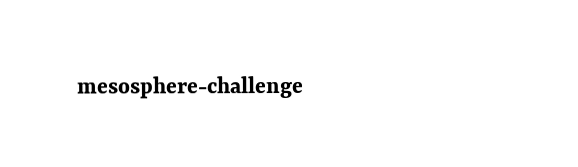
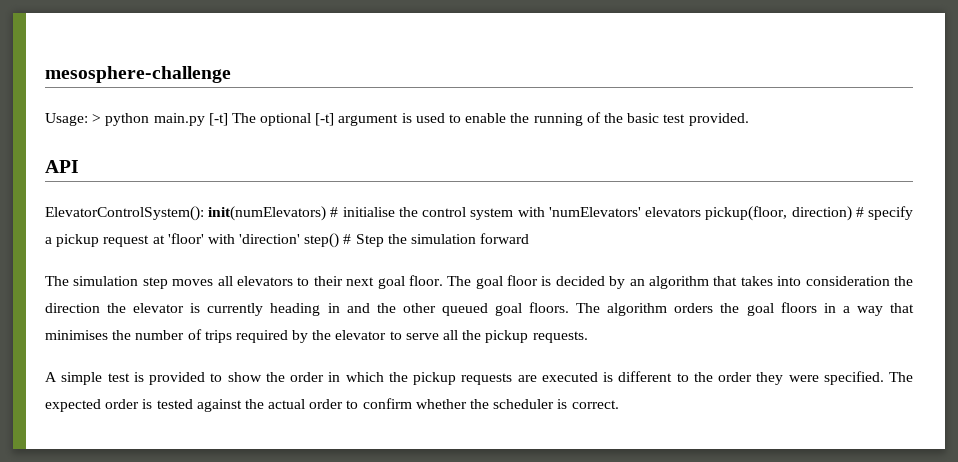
+ Usage: > python main.py [-t] The optional [-t] argument is used to enable the running of the basic test provided.
+ API
+ ElevatorControlSystem(): init(numElevators) # initialise the control system with 'numElevators' elevators pickup(floor, direction) # specify a pickup request at 'floor' with 'direction' step() # Step the simulation forward
+ The simulation step moves all elevators to their next goal floor. The goal floor is decided by an algorithm that takes into consideration the direction the elevator is currently heading in and the other queued goal floors. The algorithm orders the goal floors in a way that minimises the number of trips required by the elevator to serve all the pickup requests.
+ A simple test is provided to show the order in which the pickup requests are executed is different to the order they were specified. The expected order is tested against the actual order to confirm whether the scheduler is correct.

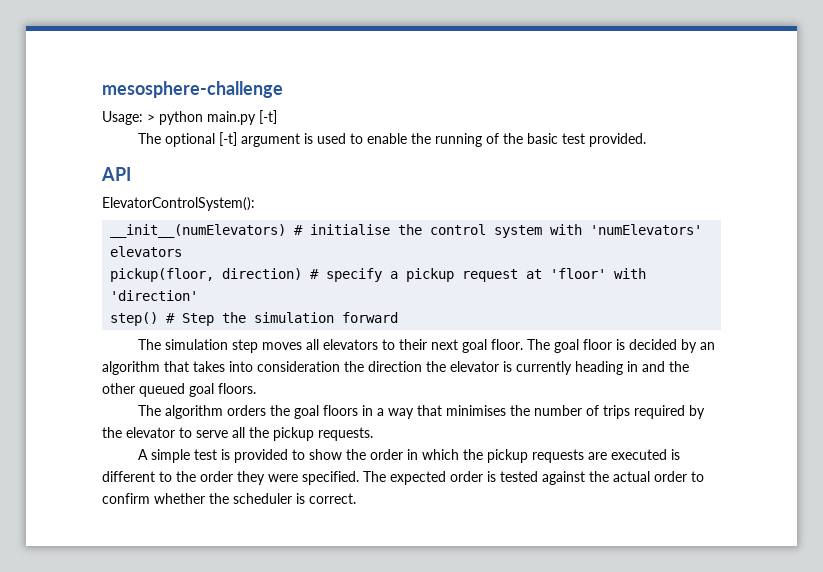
- Usage: > python main.py [-t] The optional [-t] argument is used to enable the running of the basic test provided.
+ Usage: > python main.py [-t]
+ The optional [-t] argument is used to enable the running of the basic test provided.
- ElevatorControlSystem(): init(numElevators) # initialise the control system with 'numElevators' elevators pickup(floor, direction) # specify a pickup request at 'floor' with 'direction' step() # Step the simulation forward
+ ElevatorControlSystem():
+ __init__(numElevators) # initialise the control system with 'numElevators' elevators
+ pickup(floor, direction) # specify a pickup request at 'floor' with 'direction'
+ step() # Step the simulation forward
- The goal floor is decided by an algorithm that takes into consideration the direction the elevator is currently heading in and the other queued goal floors. The algorithm orders the goal floors in a way that minimises the number of trips required by the elevator to serve all the pickup requests.
+ The goal floor is decided by an algorithm that takes into consideration the direction the elevator is currently heading in and the other queued goal floors.
+ The algorithm orders the goal floors in a way that minimises the number of trips required by the elevator to serve all the pickup requests.

